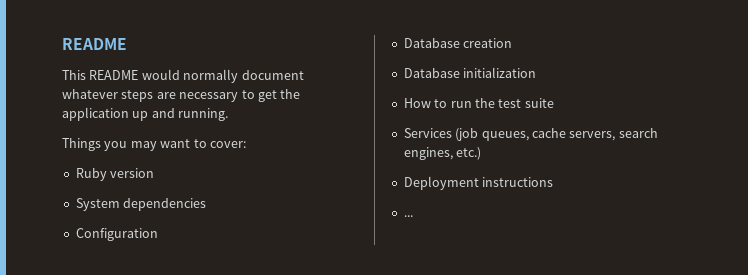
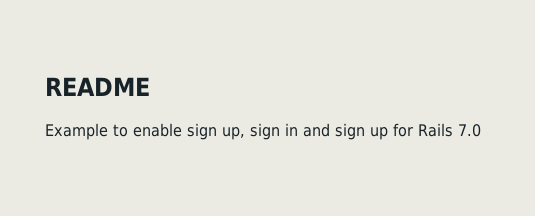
- This README would normally document whatever steps are necessary to get the application up and running.
- Things you may want to cover:
- Ruby version
- System dependencies
- Configuration
- Database creation
- Database initialization
- How to run the test suite
- Services (job queues, cache servers, search engines, etc.)
- Deployment instructions
- ...
+ Example to enable sign up, sign in and sign up for Rails 7.0

